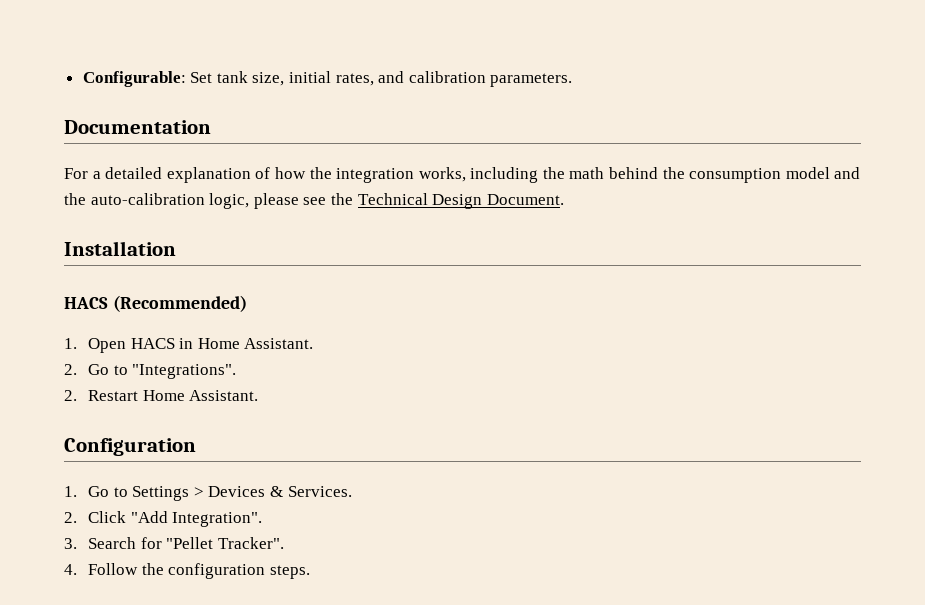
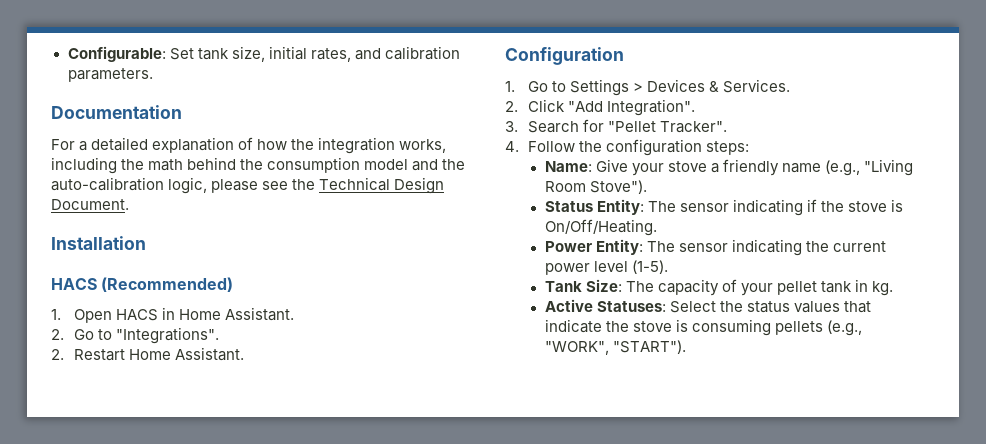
- 4. Follow the configuration steps.
+ 4. Follow the configuration steps:
+ Name: Give your stove a friendly name (e.g., "Living Room Stove").
+ Status Entity: The sensor indicating if the stove is On/Off/Heating.
+ Power Entity: The sensor indicating the current power level (1-5).
+ Tank Size: The capacity of your pellet tank in kg.
+ Active Statuses: Select the status values that indicate the stove is consuming pellets (e.g., "WORK", "START").

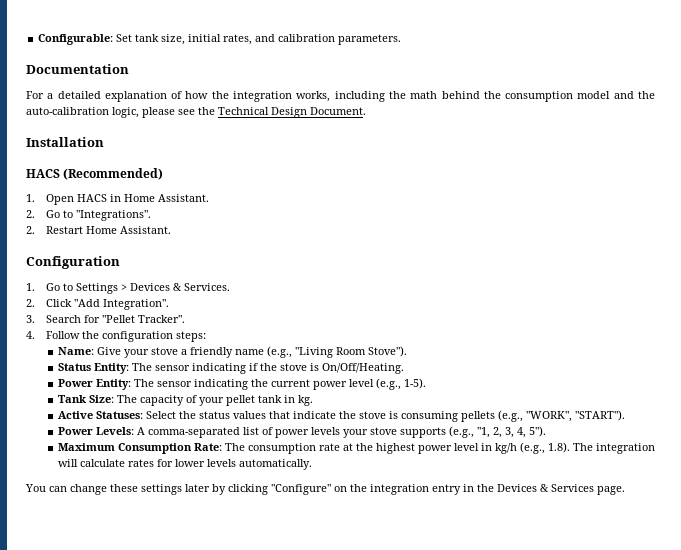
- Power Entity: The sensor indicating the current power level (1-5).
+ Power Entity: The sensor indicating the current power level (e.g., 1-5).
+ Power Levels: A comma-separated list of power levels your stove supports (e.g., "1, 2, 3, 4, 5").
+ Maximum Consumption Rate: The consumption rate at the highest power level in kg/h (e.g., 1.8). The integration will calculate rates for lower levels automatically.
+ You can change these settings later by clicking "Configure" on the integration entry in the Devices & Services page.

